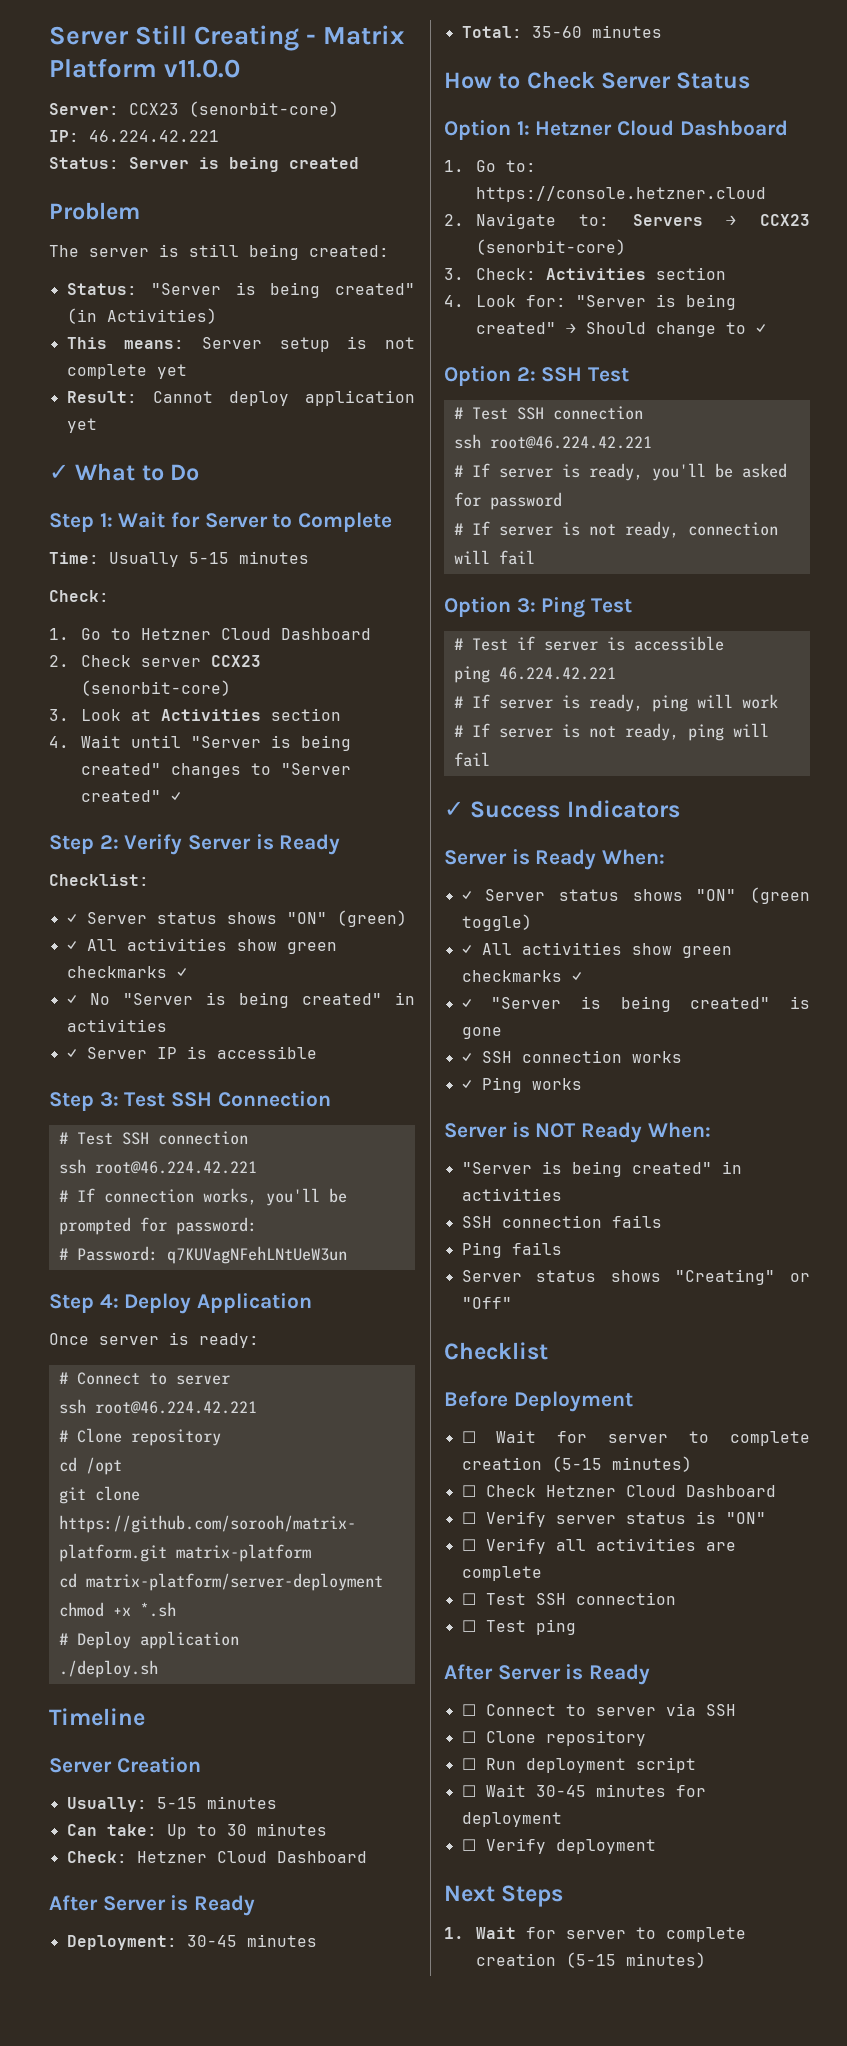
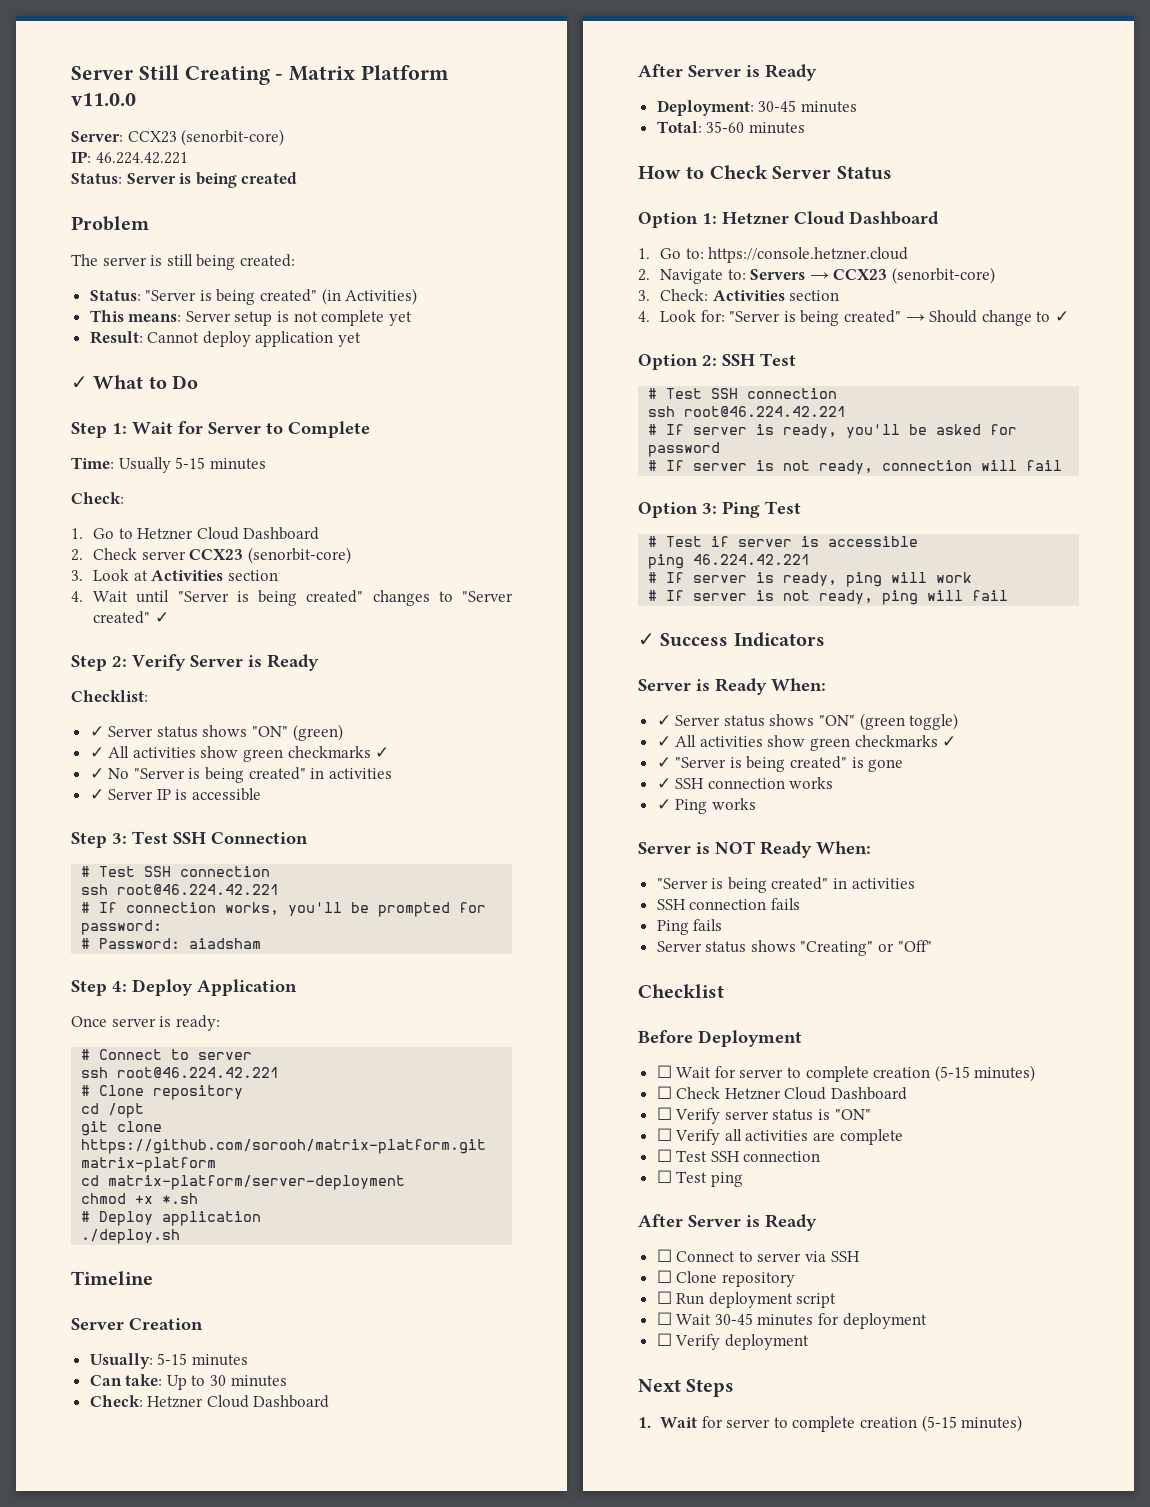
- # Password: q7KUVagNFehLNtUeW3un
+ # Password: aiadsham

